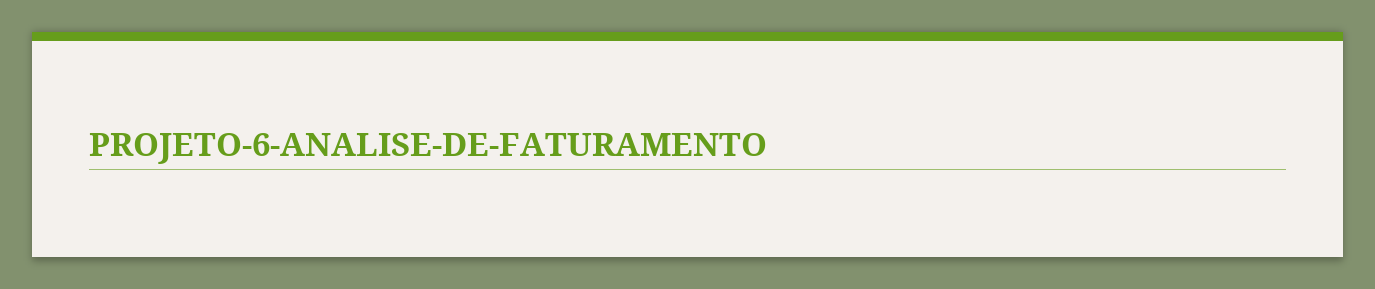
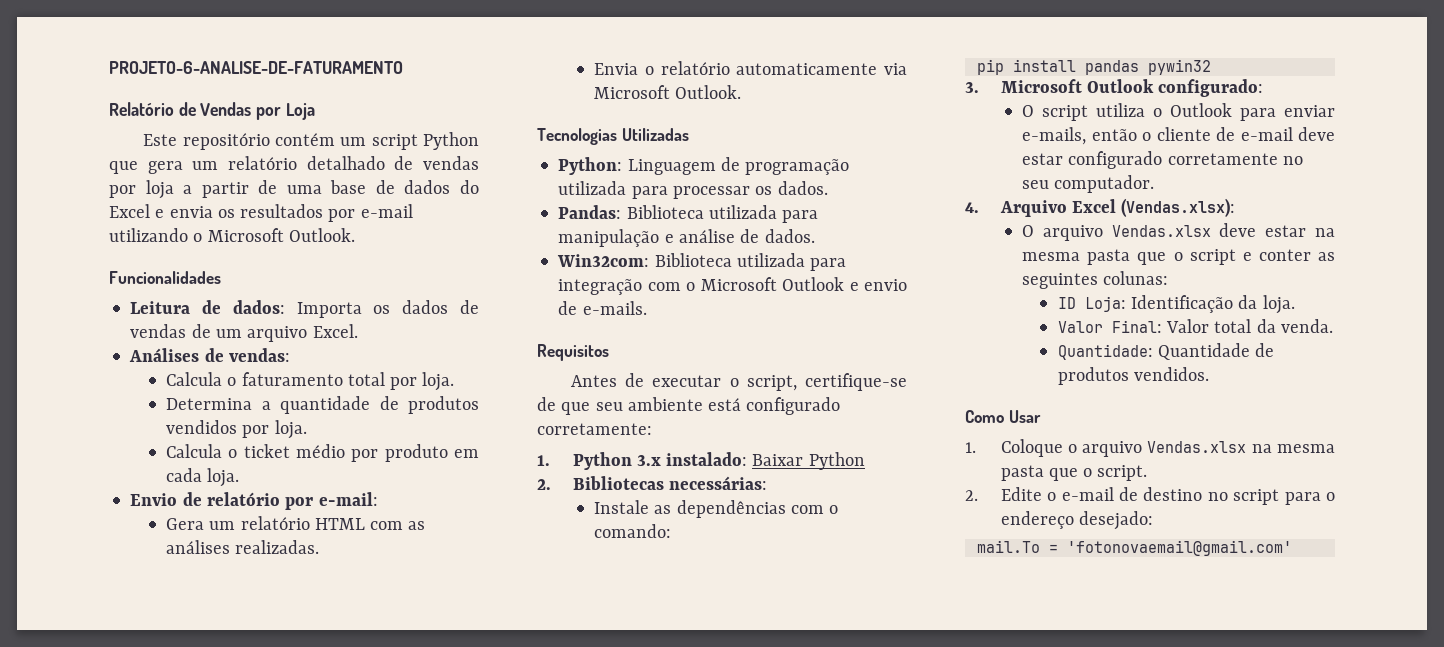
+ Relatório de Vendas por Loja
+ Este repositório contém um script Python que gera um relatório detalhado de vendas por loja a partir de uma base de dados do Excel e envia os resultados por e-mail utilizando o Microsoft Outlook.
+ Funcionalidades
+ Leitura de dados: Importa os dados de vendas de um arquivo Excel.
+ Análises de vendas:
+ Calcula o faturamento total por loja.
+ Determina a quantidade de produtos vendidos por loja.
+ Calcula o ticket médio por produto em cada loja.
+ Envio de relatório por e-mail:
+ Gera um relatório HTML com as análises realizadas.
+ Envia o relatório automaticamente via Microsoft Outlook.
+ Tecnologias Utilizadas
+ Python: Linguagem de programação utilizada para processar os dados.
+ Pandas: Biblioteca utilizada para manipulação e análise de dados.
+ Win32com: Biblioteca utilizada para integração com o Microsoft Outlook e envio de e-mails.
+ Requisitos
+ Antes de executar o script, certifique-se de que seu ambiente está configurado corretamente:
+ 1. Python 3.x instalado: Baixar Python
+ 2. Bibliotecas necessárias:
+ Instale as dependências com o comando:
+ pip install pandas pywin32
+ 3. Microsoft Outlook configurado:
+ O script utiliza o Outlook para enviar e-mails, então o cliente de e-mail deve estar configurado corretamente no seu computador.
+ 4. Arquivo Excel (Vendas.xlsx):
+ O arquivo Vendas.xlsx deve estar na mesma pasta que o script e conter as seguintes colunas:
+ ID Loja: Identificação da loja.
+ Valor Final: Valor total da venda.
+ Quantidade: Quantidade de produtos vendidos.
+ Como Usar
+ 1. Coloque o arquivo Vendas.xlsx na mesma pasta que o script.
+ 2. Edite o e-mail de destino no script para o endereço desejado:
+ mail.To = 'fotonovaemail@gmail.com'

